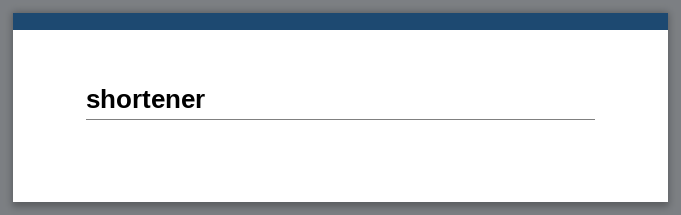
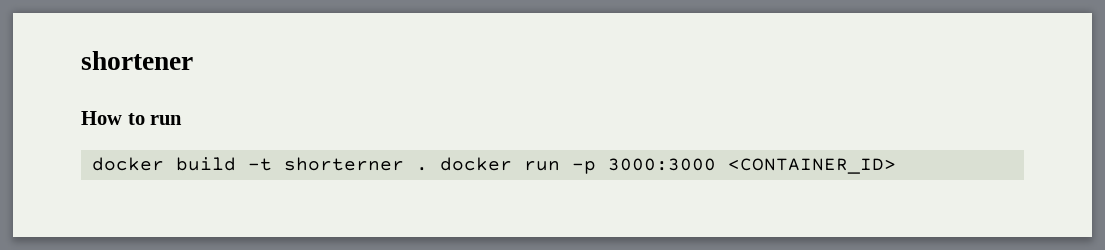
+ How to run
+ docker build -t shorterner . docker run -p 3000:3000 <CONTAINER_ID>

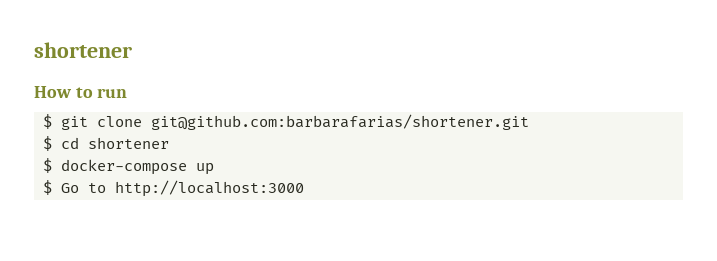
- docker build -t shorterner . docker run -p 3000:3000 <CONTAINER_ID>
+ $ git clone git@github.com:barbarafarias/shortener.git
+ $ cd shortener
+ $ docker-compose up
+ $ Go to http://localhost:3000

